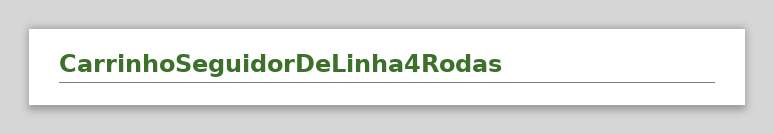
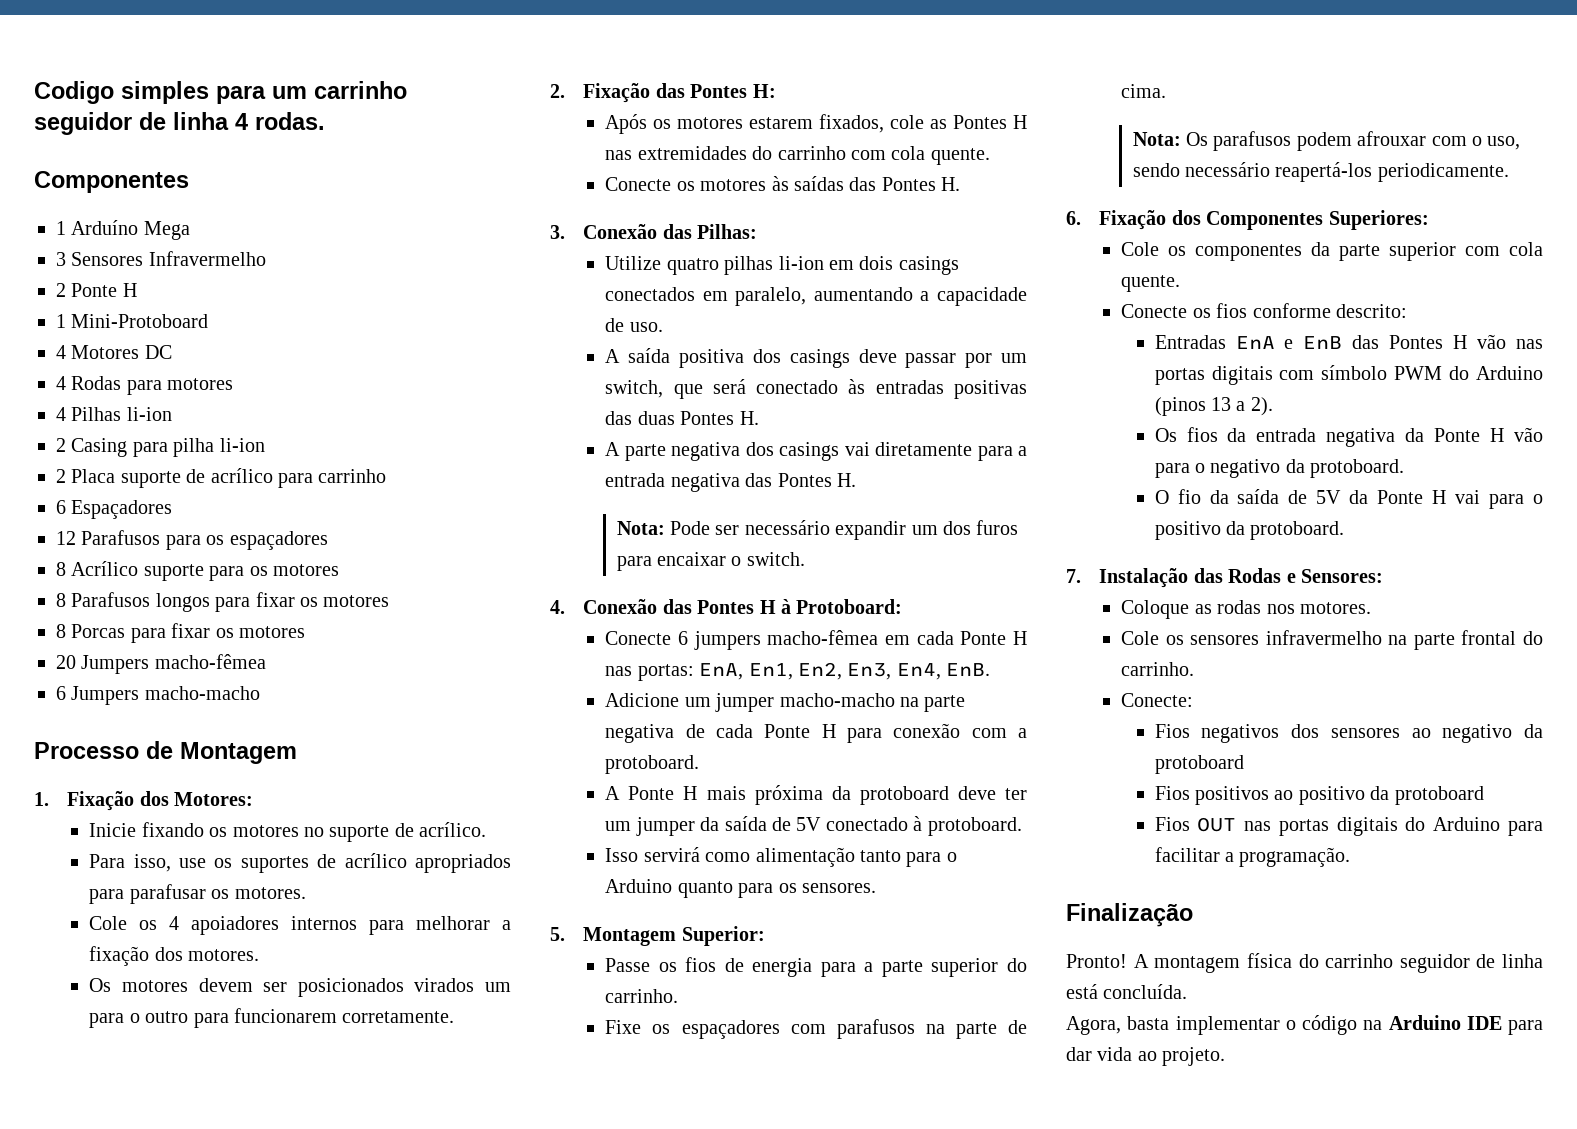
- CarrinhoSeguidorDeLinha4Rodas
+ Codigo simples para um carrinho seguidor de linha 4 rodas.
+ Componentes
+ 1 Arduíno Mega
+ 3 Sensores Infravermelho
+ 2 Ponte H
+ 1 Mini-Protoboard
+ 4 Motores DC
+ 4 Rodas para motores
+ 4 Pilhas li-ion
+ 2 Casing para pilha li-ion
+ 2 Placa suporte de acrílico para carrinho
+ 6 Espaçadores
+ 12 Parafusos para os espaçadores
+ 8 Acrílico suporte para os motores
+ 8 Parafusos longos para fixar os motores
+ 8 Porcas para fixar os motores
+ 20 Jumpers macho-fêmea
+ 6 Jumpers macho-macho
+ Processo de Montagem
+ 1. Fixação dos Motores:
+ Inicie fixando os motores no suporte de acrílico.
+ Para isso, use os suportes de acrílico apropriados para parafusar os motores.
+ Cole os 4 apoiadores internos para melhorar a fixação dos motores.
+ Os motores devem ser posicionados virados um para o outro para funcionarem corretamente.
+ 2. Fixação das Pontes H:
+ Após os motores estarem fixados, cole as Pontes H nas extremidades do carrinho com cola quente.
+ Conecte os motores às saídas das Pontes H.
+ 3. Conexão das Pilhas:
+ Utilize quatro pilhas li-ion em dois casings conectados em paralelo, aumentando a capacidade de uso.
+ A saída positiva dos casings deve passar por um switch, que será conectado às entradas positivas das duas Pontes H.
+ A parte negativa dos casings vai diretamente para a entrada negativa das Pontes H.
+ Nota: Pode ser necessário expandir um dos furos para encaixar o switch.
+ 4. Conexão das Pontes H à Protoboard:
+ Conecte 6 jumpers macho-fêmea em cada Ponte H nas portas: EnA, En1, En2, En3, En4, EnB.
+ Adicione um jumper macho-macho na parte negativa de cada Ponte H para conexão com a protoboard.
+ A Ponte H mais próxima da protoboard deve ter um jumper da saída de 5V conectado à protoboard.
+ Isso servirá como alimentação tanto para o Arduino quanto para os sensores.
+ 5. Montagem Superior:
+ Passe os fios de energia para a parte superior do carrinho.
+ Fixe os espaçadores com parafusos na parte de cima.
+ Nota: Os parafusos podem afrouxar com o uso, sendo necessário reapertá-los periodicamente.
+ 6. Fixação dos Componentes Superiores:
+ Cole os componentes da parte superior com cola quente.
+ Conecte os fios conforme descrito:
+ Entradas EnA e EnB das Pontes H vão nas portas digitais com símbolo PWM do Arduino (pinos 13 a 2).
+ Os fios da entrada negativa da Ponte H vão para o negativo da protoboard.
+ O fio da saída de 5V da Ponte H vai para o positivo da protoboard.
+ 7. Instalação das Rodas e Sensores:
+ Coloque as rodas nos motores.
+ Cole os sensores infravermelho na parte frontal do carrinho.
+ Conecte:
+ Fios negativos dos sensores ao negativo da protoboard
+ Fios positivos ao positivo da protoboard
+ Fios OUT nas portas digitais do Arduino para facilitar a programação.
+ Finalização
+ Pronto! A montagem física do carrinho seguidor de linha está concluída.
+ Agora, basta implementar o código na Arduino IDE para dar vida ao projeto.

